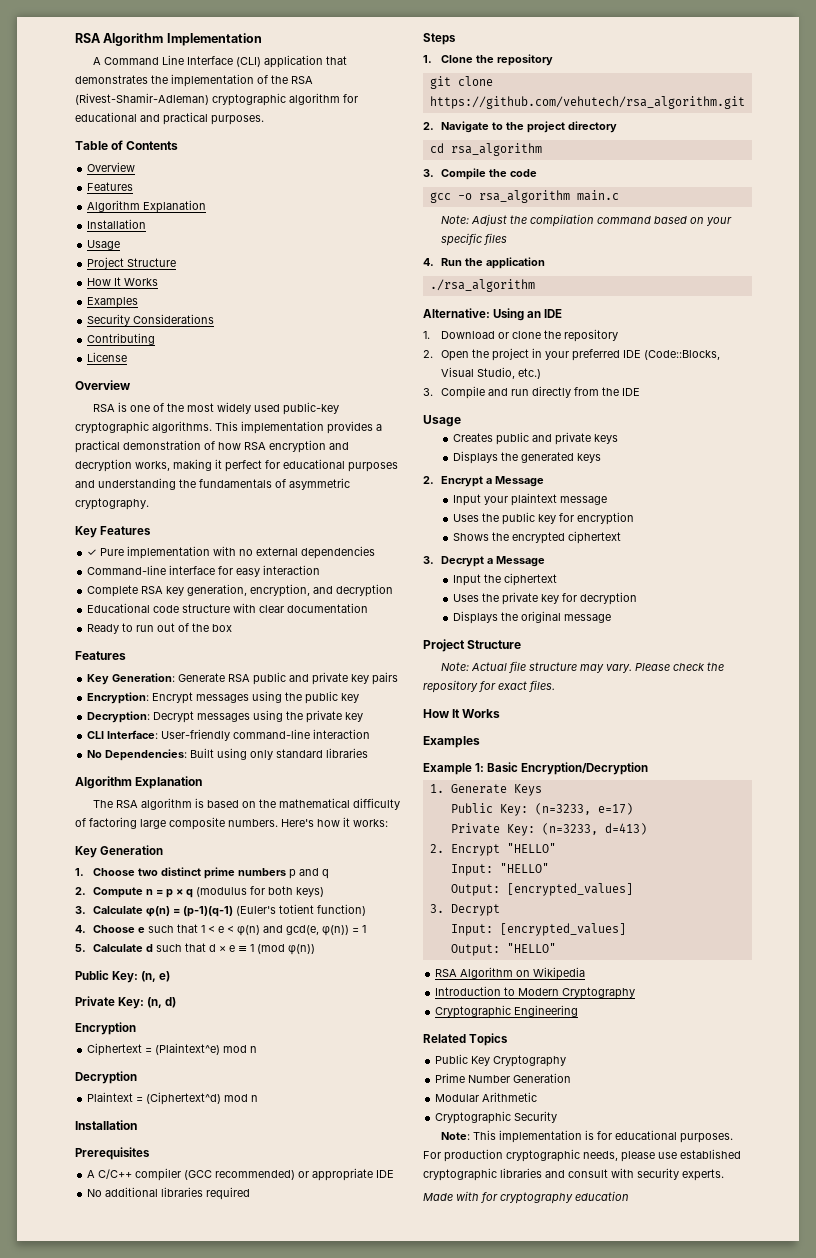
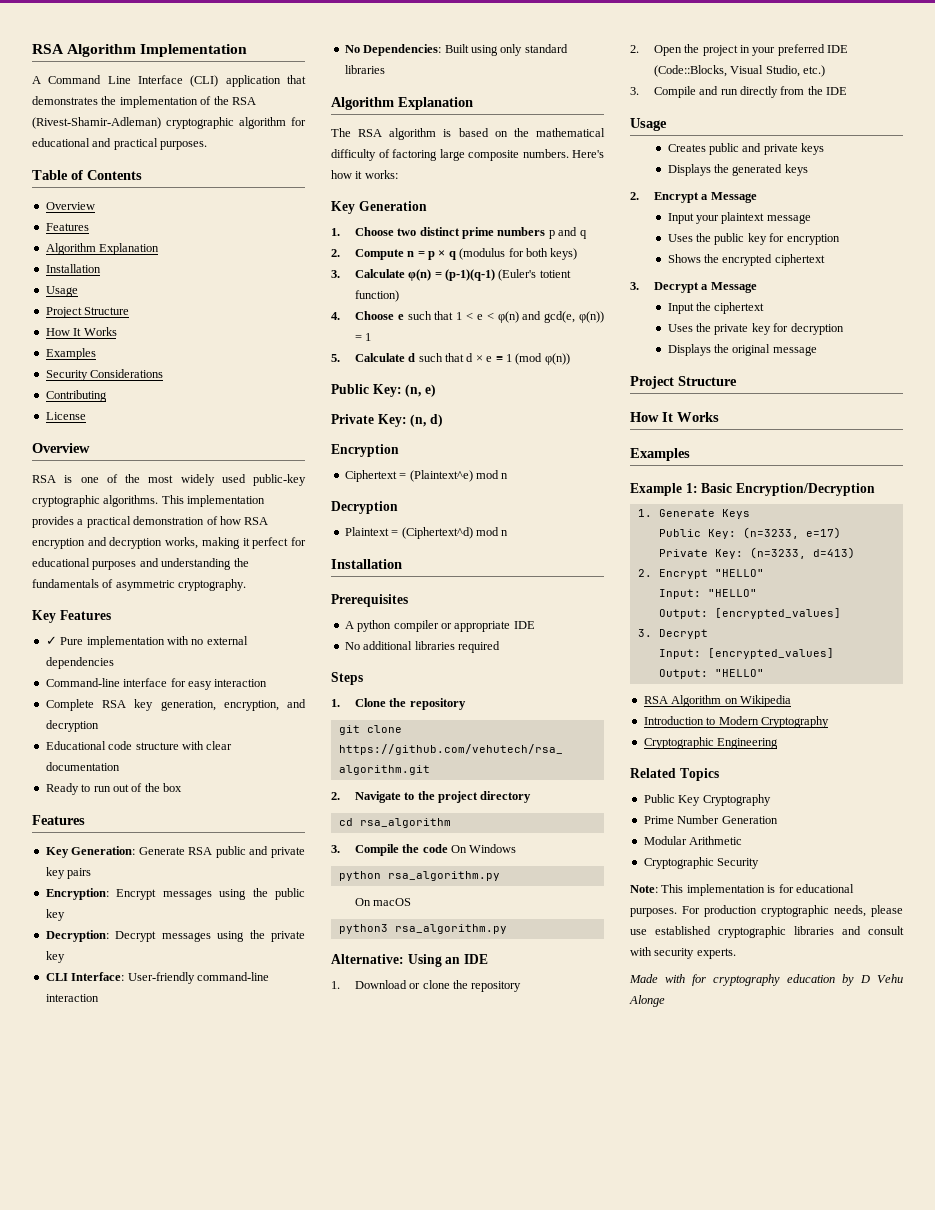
- A C/C++ compiler (GCC recommended) or appropriate IDE
+ A python compiler or appropriate IDE
- 3. Compile the code
- gcc -o rsa_algorithm main.c
- Note: Adjust the compilation command based on your specific files
- 4. Run the application
- ./rsa_algorithm
+ 3. Compile the code On Windows
+ python rsa_algorithm.py
+ On macOS
+ python3 rsa_algorithm.py
- Note: Actual file structure may vary. Please check the repository for exact files.
- Made with for cryptography education
+ Made with for cryptography education by D Vehu Alonge

